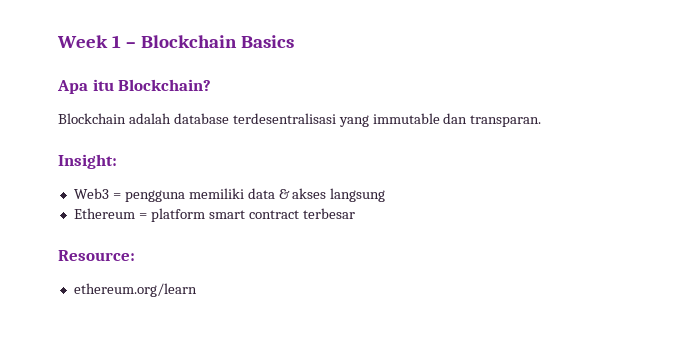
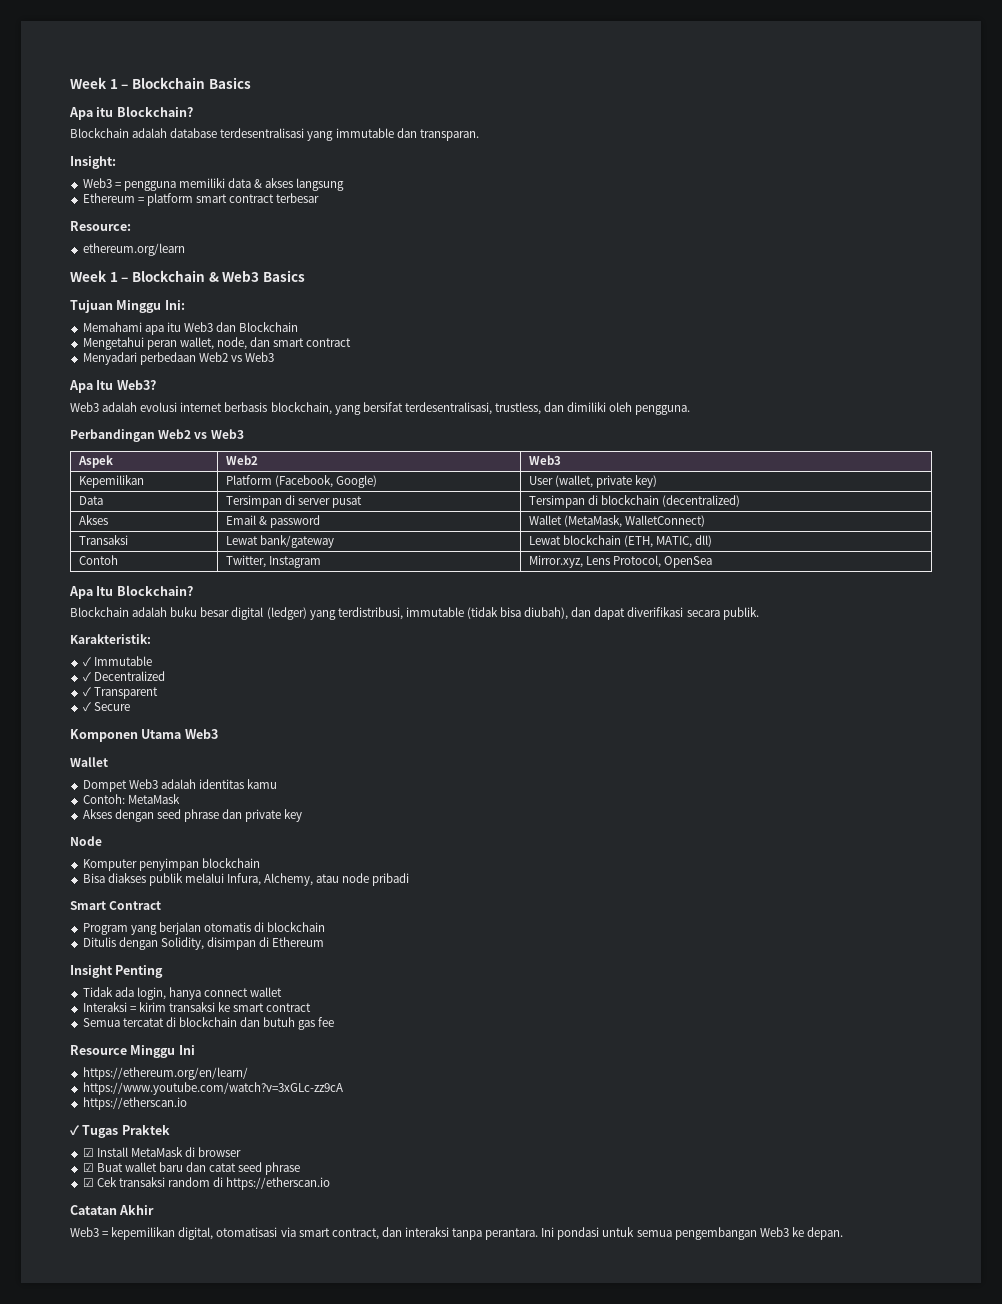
+ Week 1 – Blockchain & Web3 Basics
+ Tujuan Minggu Ini:
+ Memahami apa itu Web3 dan Blockchain
+ Mengetahui peran wallet, node, dan smart contract
+ Menyadari perbedaan Web2 vs Web3
+ Apa Itu Web3?
+ Web3 adalah evolusi internet berbasis blockchain, yang bersifat terdesentralisasi, trustless, dan dimiliki oleh pengguna.
+ Perbandingan Web2 vs Web3
+ Aspek | Web2 | Web3
+ Kepemilikan | Platform (Facebook, Google) | User (wallet, private key)
+ Data | Tersimpan di server pusat | Tersimpan di blockchain (decentralized)
+ Akses | Email & password | Wallet (MetaMask, WalletConnect)
+ Transaksi | Lewat bank/gateway | Lewat blockchain (ETH, MATIC, dll)
+ Contoh | Twitter, Instagram | Mirror.xyz, Lens Protocol, OpenSea
+ Apa Itu Blockchain?
+ Blockchain adalah buku besar digital (ledger) yang terdistribusi, immutable (tidak bisa diubah), dan dapat diverifikasi secara publik.
+ Karakteristik:
+ ✓ Immutable
+ ✓ Decentralized
+ ✓ Transparent
+ ✓ Secure
+ Komponen Utama Web3
+ Wallet
+ Dompet Web3 adalah identitas kamu
+ Contoh: MetaMask
+ Akses dengan seed phrase dan private key
+ Node
+ Komputer penyimpan blockchain
+ Bisa diakses publik melalui Infura, Alchemy, atau node pribadi
+ Smart Contract
+ Program yang berjalan otomatis di blockchain
+ Ditulis dengan Solidity, disimpan di Ethereum
+ Insight Penting
+ Tidak ada login, hanya connect wallet
+ Interaksi = kirim transaksi ke smart contract
+ Semua tercatat di blockchain dan butuh gas fee
+ Resource Minggu Ini
+ https://ethereum.org/en/learn/
+ https://www.youtube.com/watch?v=3xGLc-zz9cA
+ https://etherscan.io
+ ✓ Tugas Praktek
+ ☑ Install MetaMask di browser
+ ☑ Buat wallet baru dan catat seed phrase
+ ☑ Cek transaksi random di https://etherscan.io
+ Catatan Akhir
+ Web3 = kepemilikan digital, otomatisasi via smart contract, dan interaksi tanpa perantara. Ini pondasi untuk semua pengembangan Web3 ke depan.

